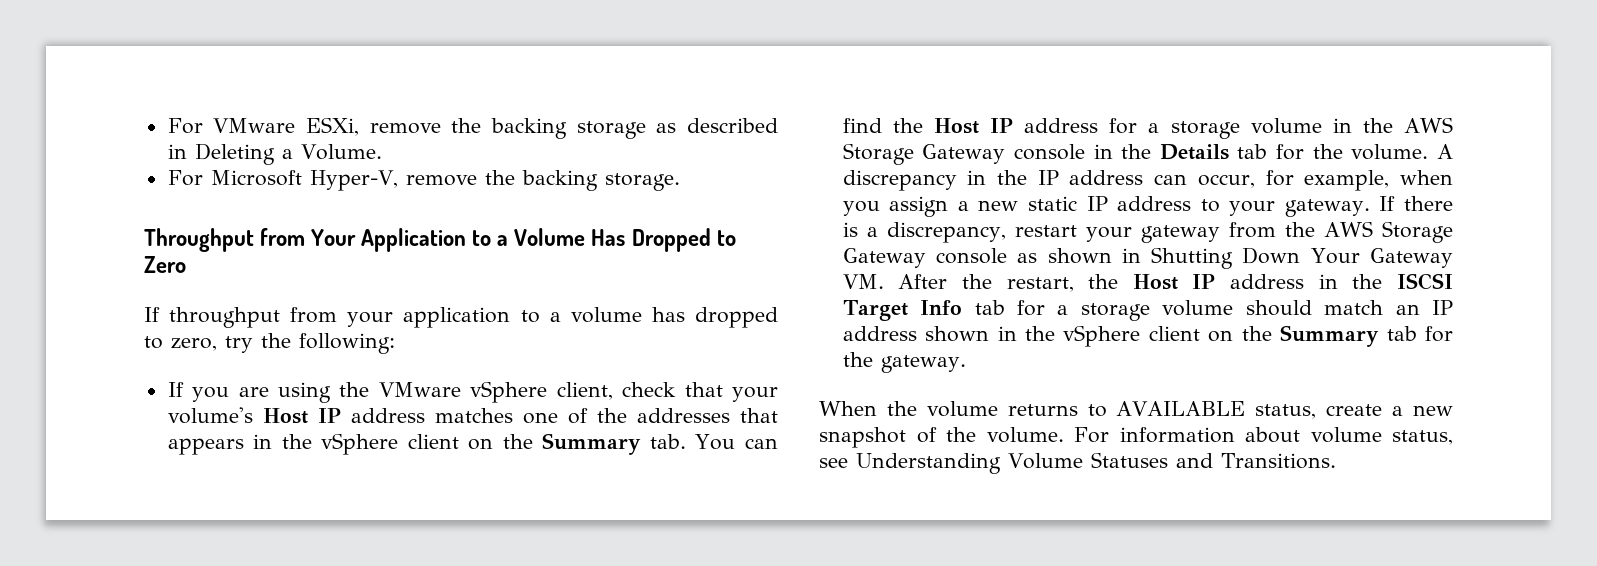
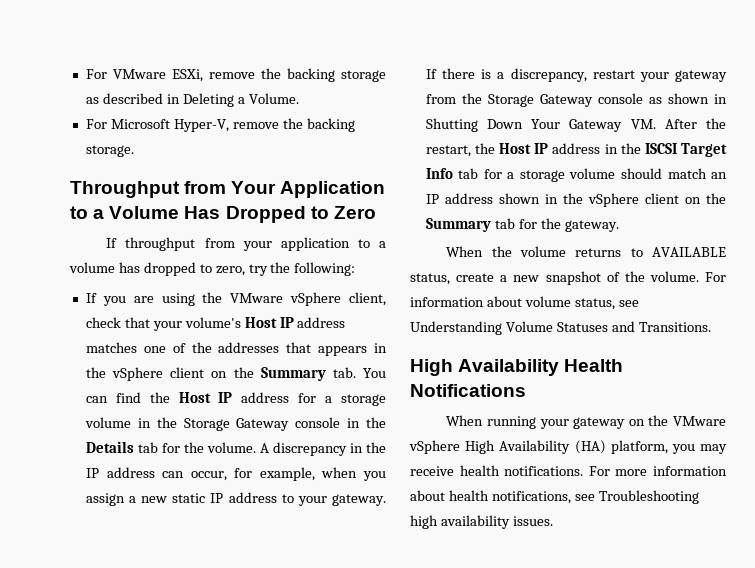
- If you are using the VMware vSphere client, check that your volume's Host IP address matches one of the addresses that appears in the vSphere client on the Summary tab. You can find the Host IP address for a storage volume in the AWS Storage Gateway console in the Details tab for the volume.
+ If you are using the VMware vSphere client, check that your volume's Host IP address matches one of the addresses that appears in the vSphere client on the Summary tab. You can find the Host IP address for a storage volume in the Storage Gateway console in the Details tab for the volume.
- If there is a discrepancy, restart your gateway from the AWS Storage Gateway console as shown in Shutting Down Your Gateway VM. After the restart, the Host IP address in the ISCSI Target Info tab for a storage volume should match an IP address shown in the vSphere client on the Summary tab for the gateway.
+ If there is a discrepancy, restart your gateway from the Storage Gateway console as shown in Shutting Down Your Gateway VM. After the restart, the Host IP address in the ISCSI Target Info tab for a storage volume should match an IP address shown in the vSphere client on the Summary tab for the gateway.
+ High Availability Health Notifications
+ When running your gateway on the VMware vSphere High Availability (HA) platform, you may receive health notifications. For more information about health notifications, see Troubleshooting high availability issues.

